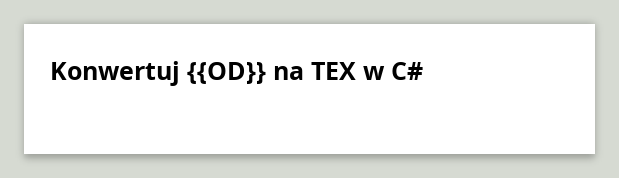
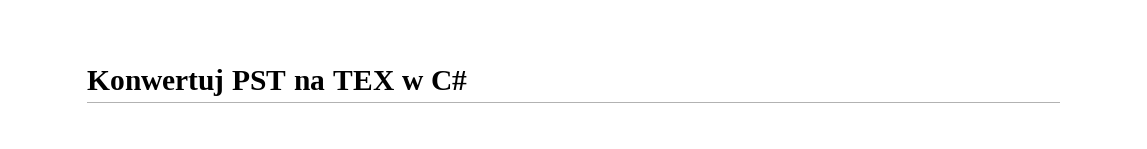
- Konwertuj {{OD}} na TEX w C#
+ Konwertuj PST na TEX w C#

